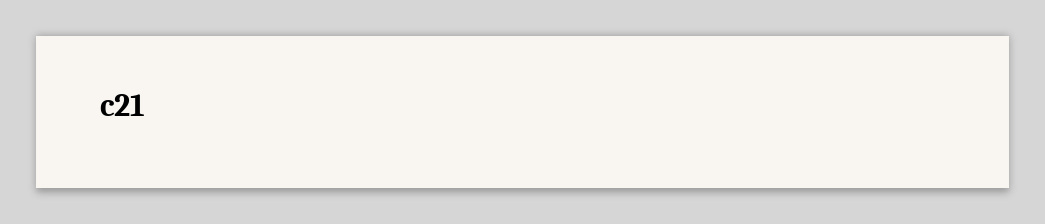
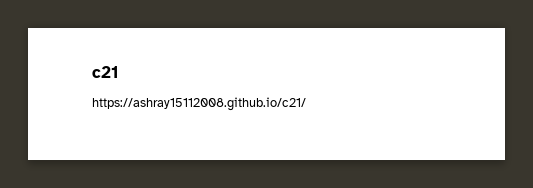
+ https://ashray15112008.github.io/c21/

